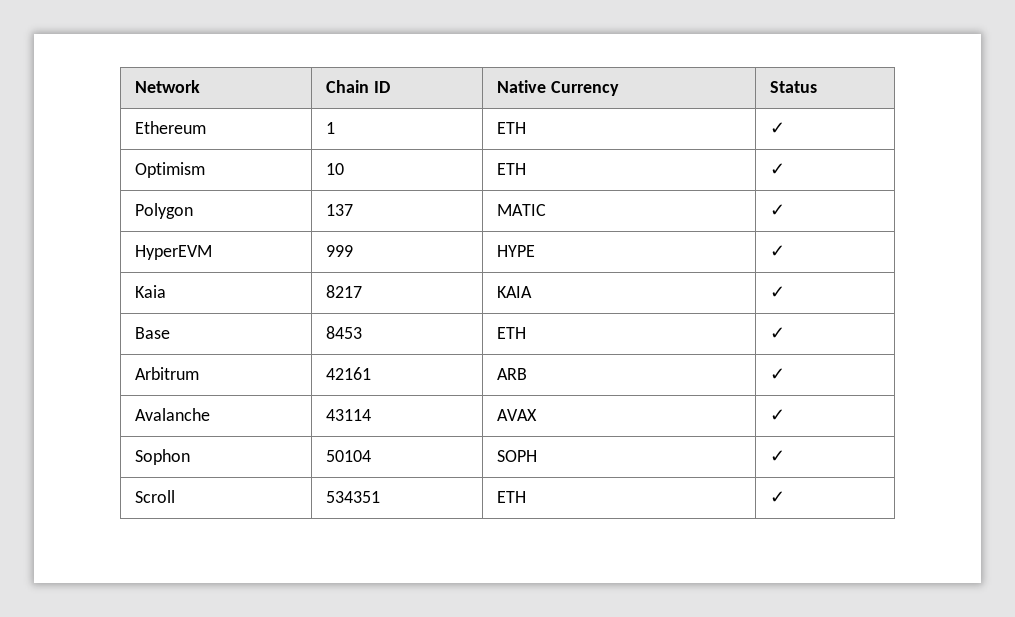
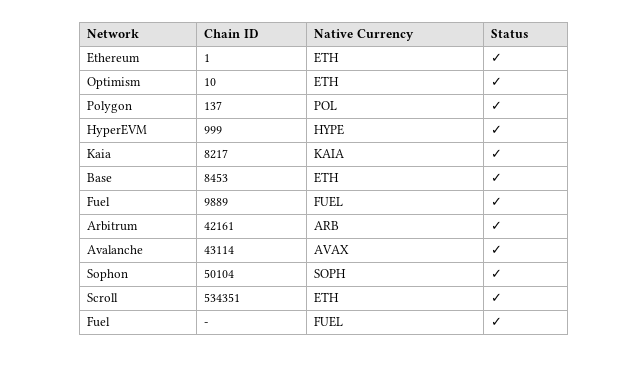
- Polygon | 137 | MATIC | ✓
+ Polygon | 137 | POL | ✓
+ Fuel | 9889 | FUEL | ✓
+ Fuel | - | FUEL | ✓

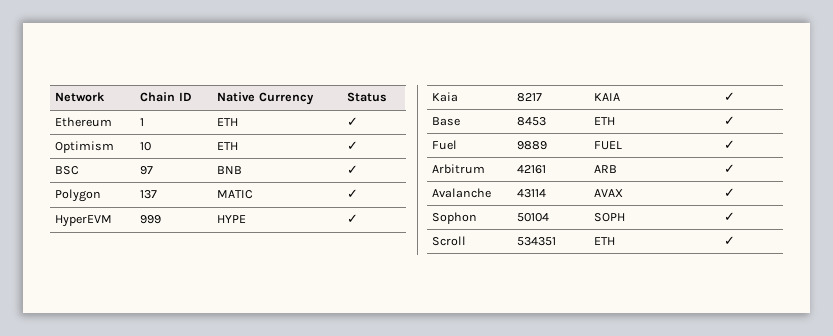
+ BSC | 97 | BNB | ✓
- Polygon | 137 | POL | ✓
+ Polygon | 137 | MATIC | ✓
- Fuel | - | FUEL | ✓

